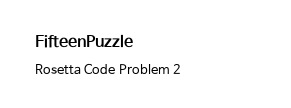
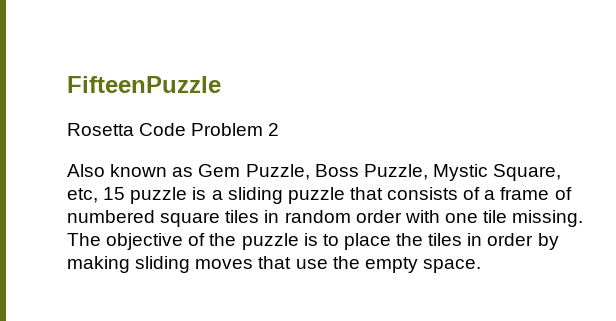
+ Also known as Gem Puzzle, Boss Puzzle, Mystic Square, etc, 15 puzzle is a sliding puzzle that consists of a frame of numbered square tiles in random order with one tile missing. The objective of the puzzle is to place the tiles in order by making sliding moves that use the empty space.

